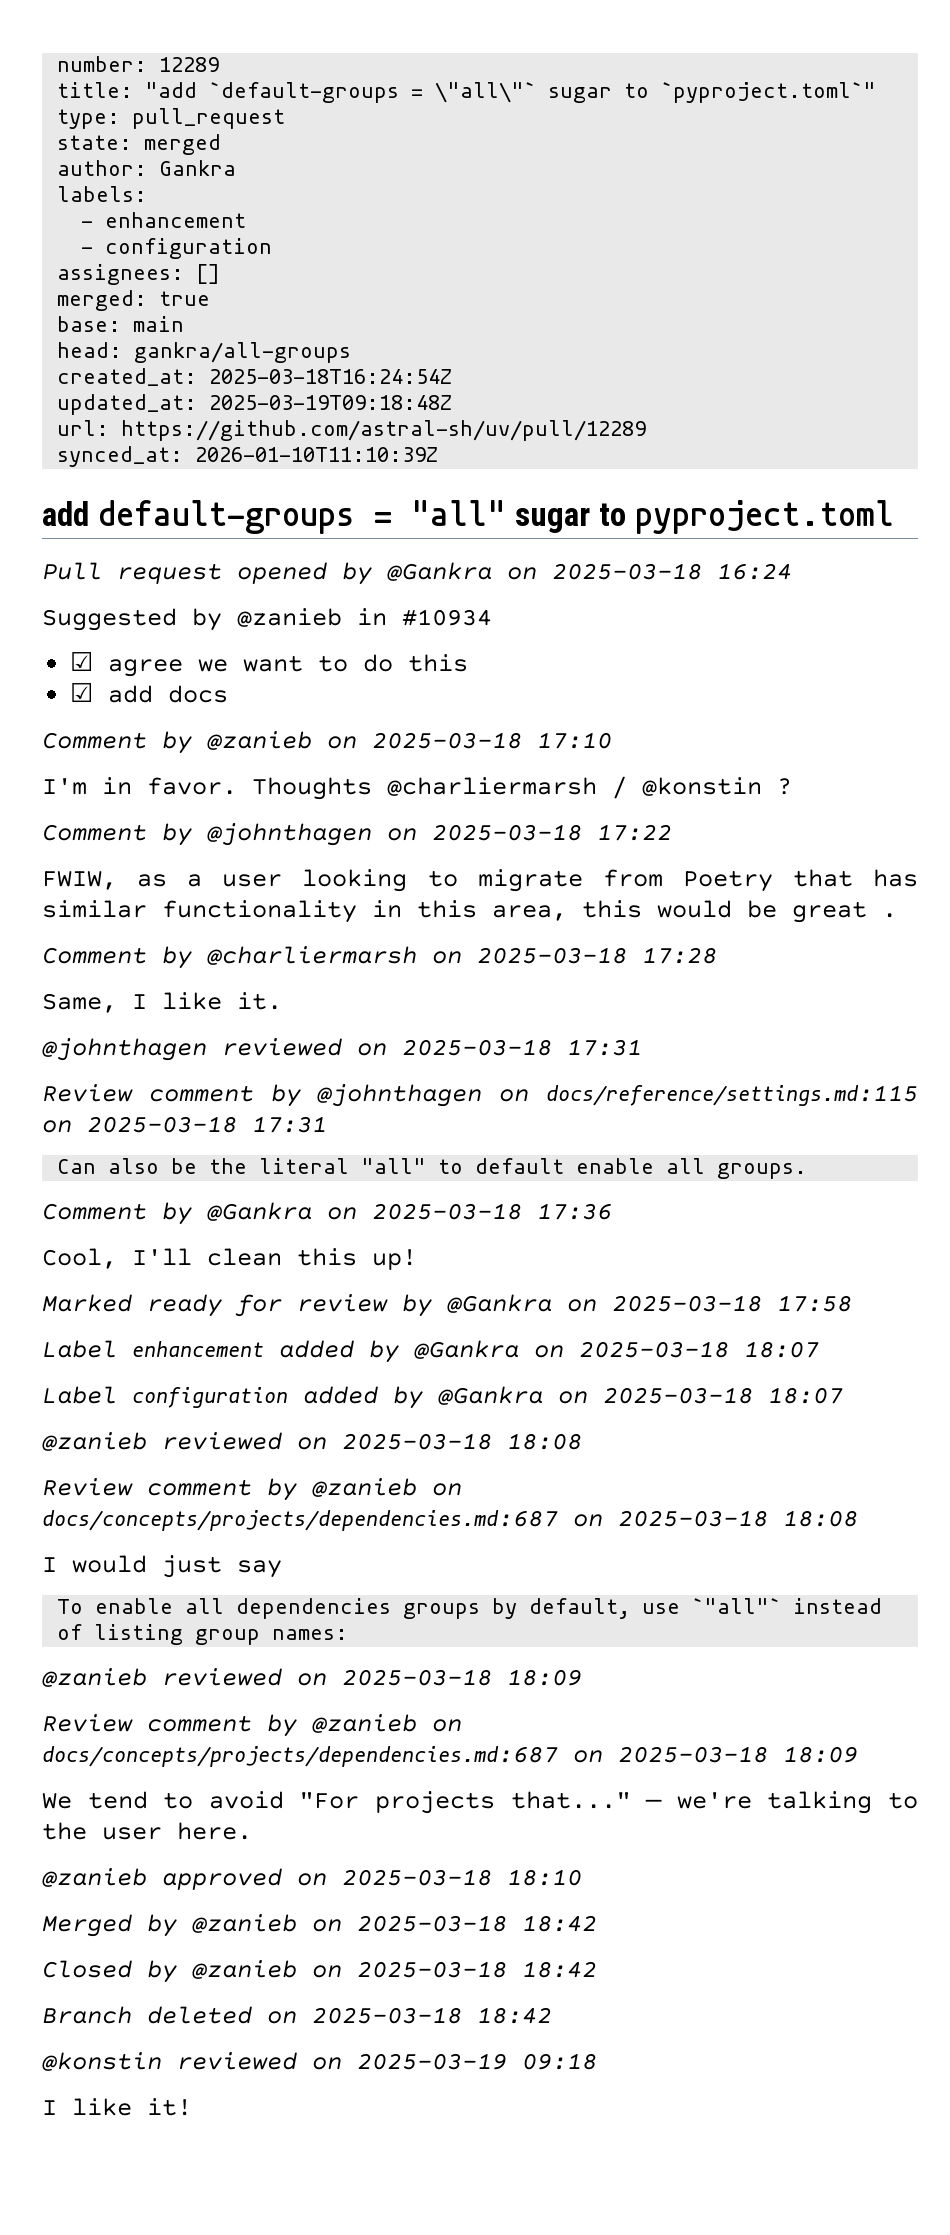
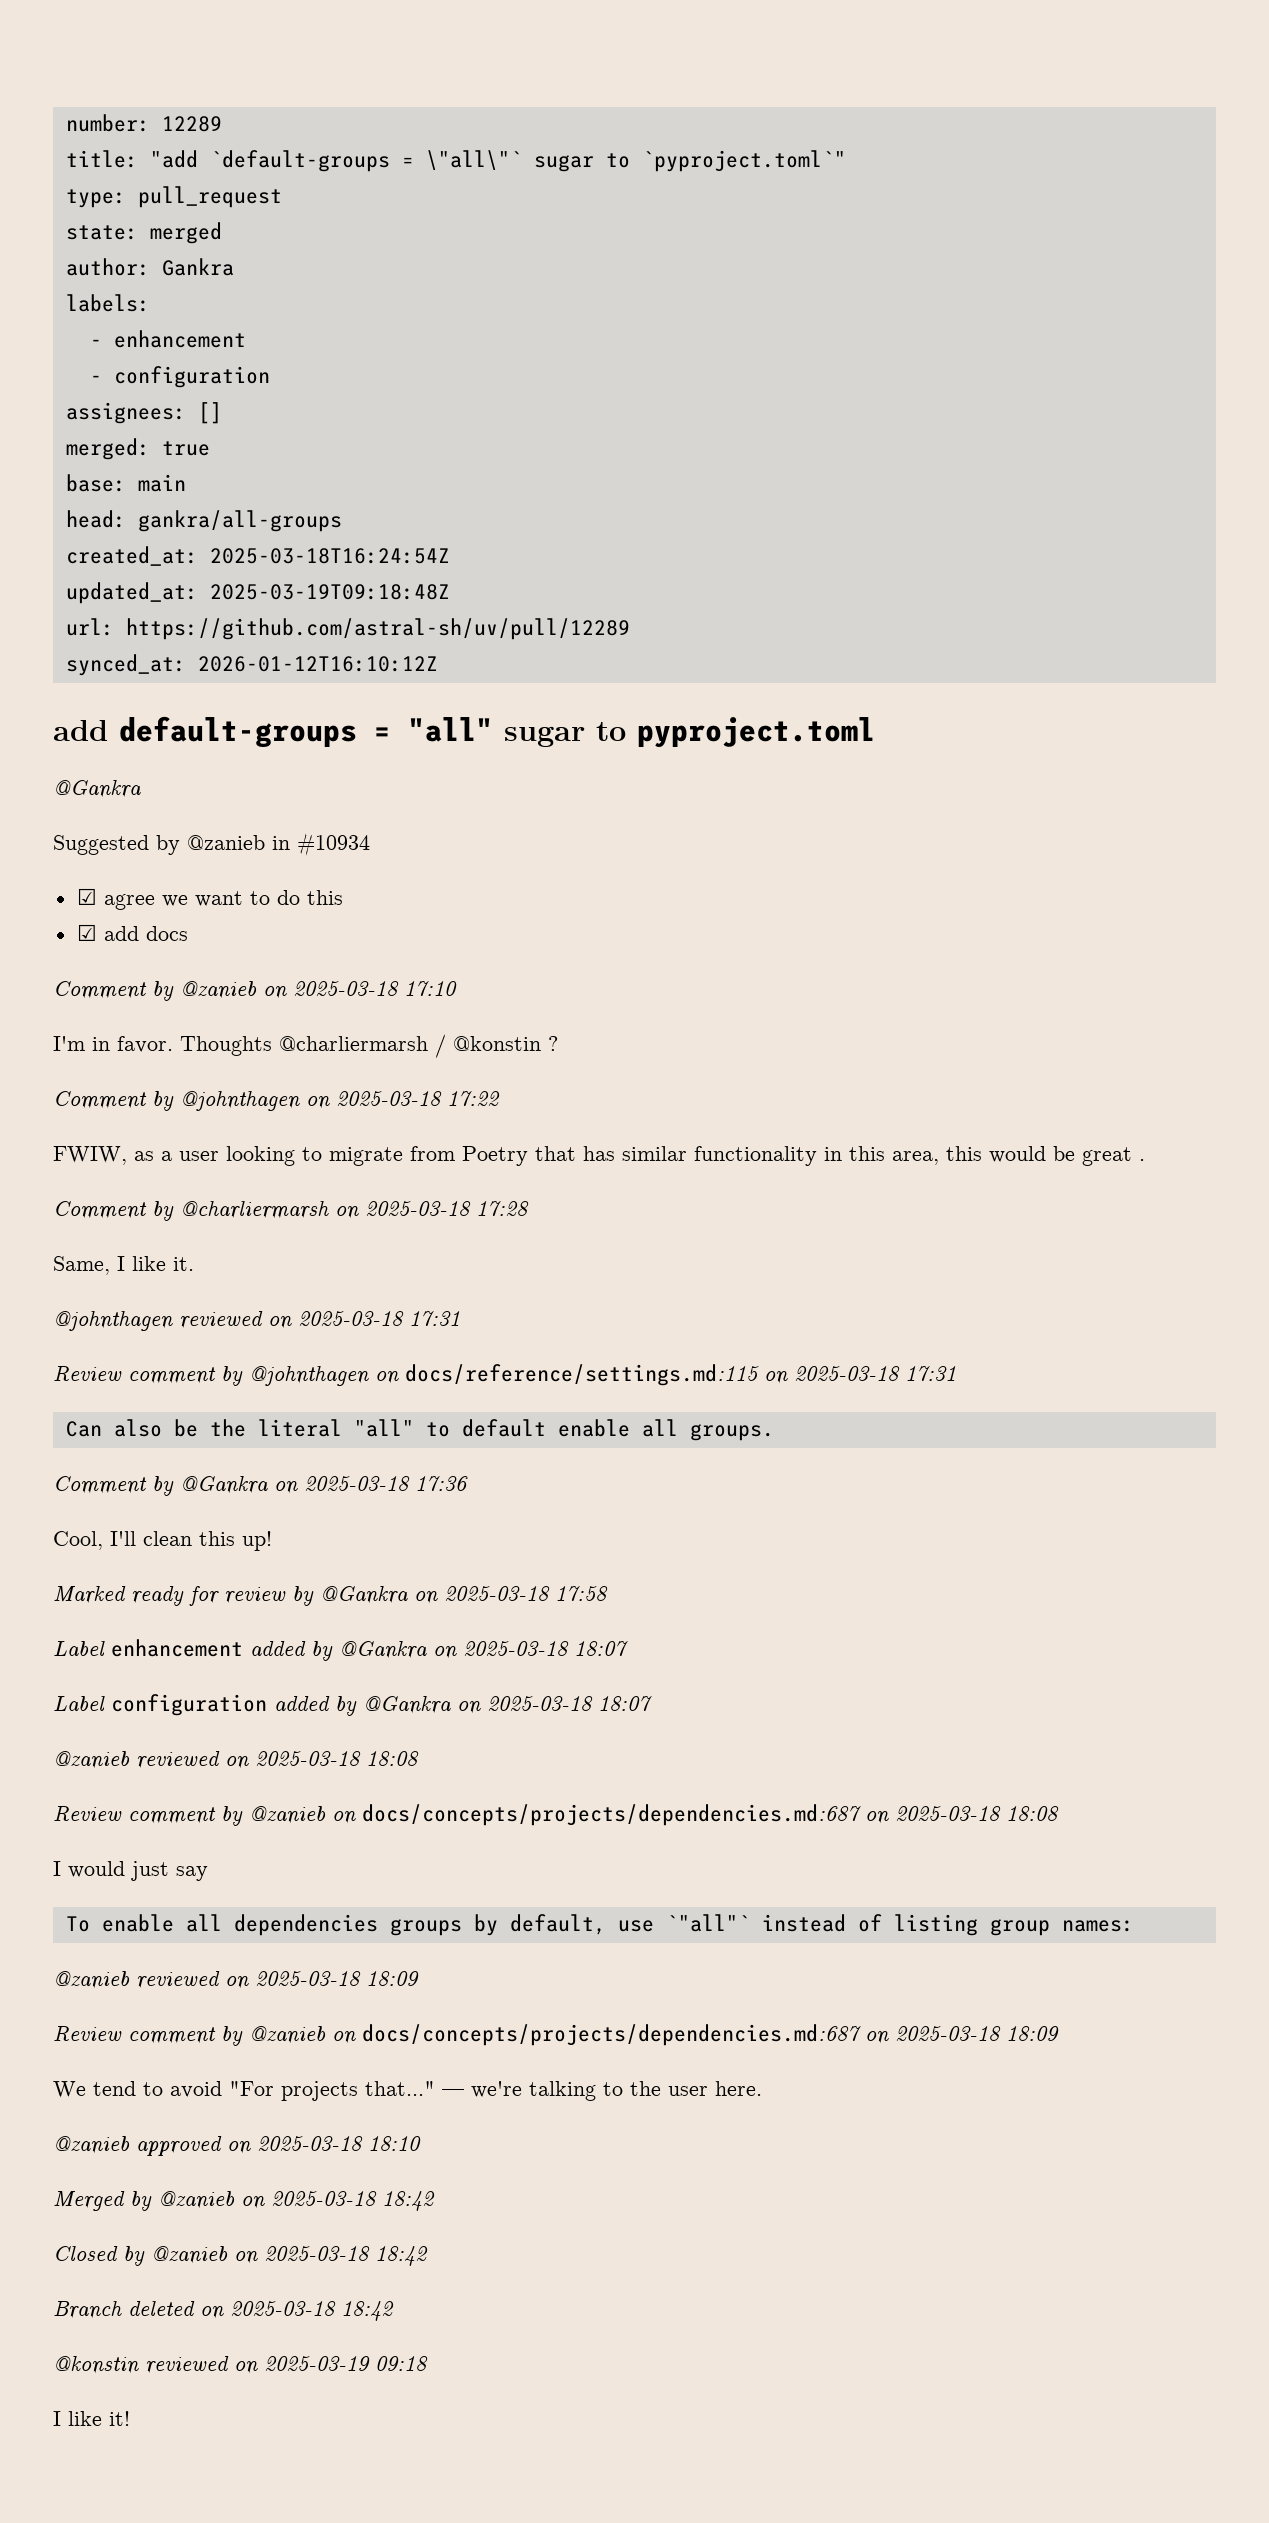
- synced_at: 2026-01-10T11:10:39Z
+ synced_at: 2026-01-12T16:10:12Z
  add default-groups = "all" sugar to pyproject.toml
- Pull request opened by @Gankra on 2025-03-18 16:24
+ @Gankra

